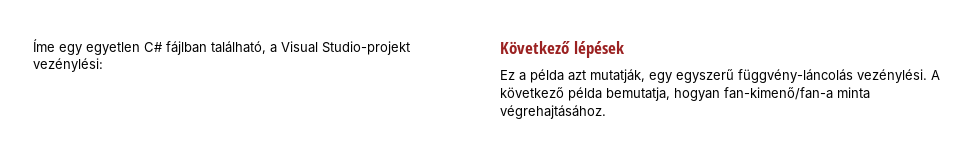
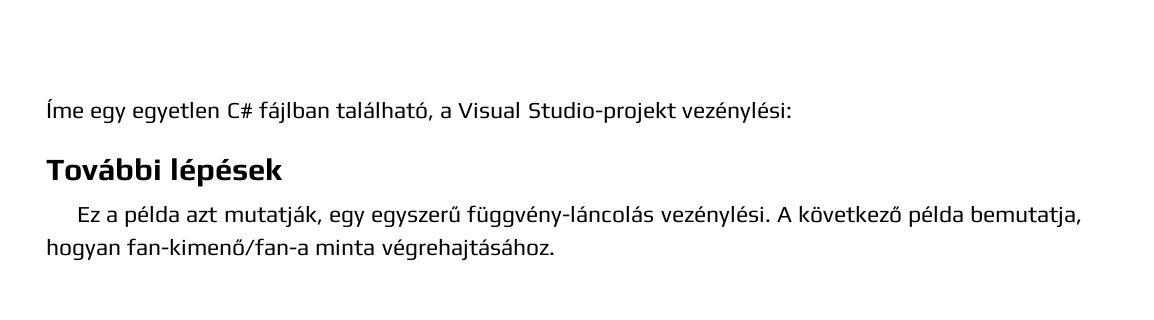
- Következő lépések
+ További lépések

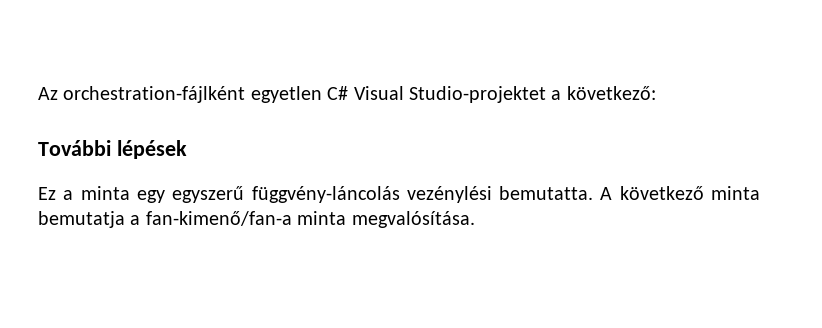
- Íme egy egyetlen C# fájlban található, a Visual Studio-projekt vezénylési:
+ Az orchestration-fájlként egyetlen C# Visual Studio-projektet a következő:
  További lépések
- Ez a példa azt mutatják, egy egyszerű függvény-láncolás vezénylési. A következő példa bemutatja, hogyan fan-kimenő/fan-a minta végrehajtásához.
+ Ez a minta egy egyszerű függvény-láncolás vezénylési bemutatta. A következő minta bemutatja a fan-kimenő/fan-a minta megvalósítása.

